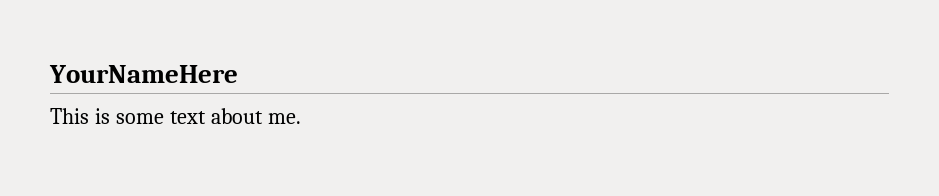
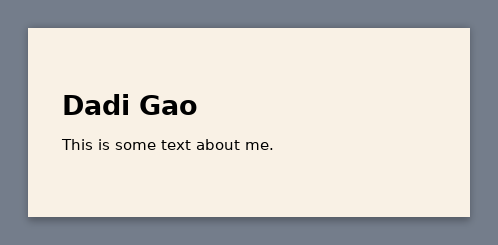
- YourNameHere
+ Dadi Gao

